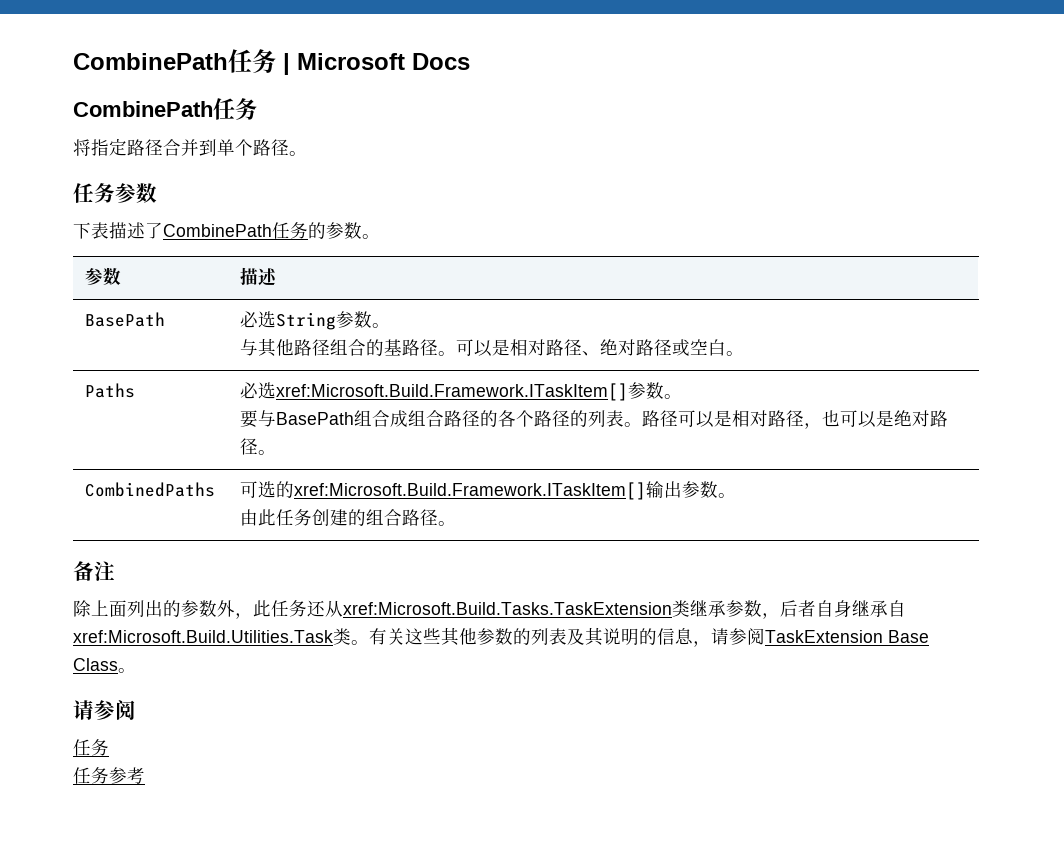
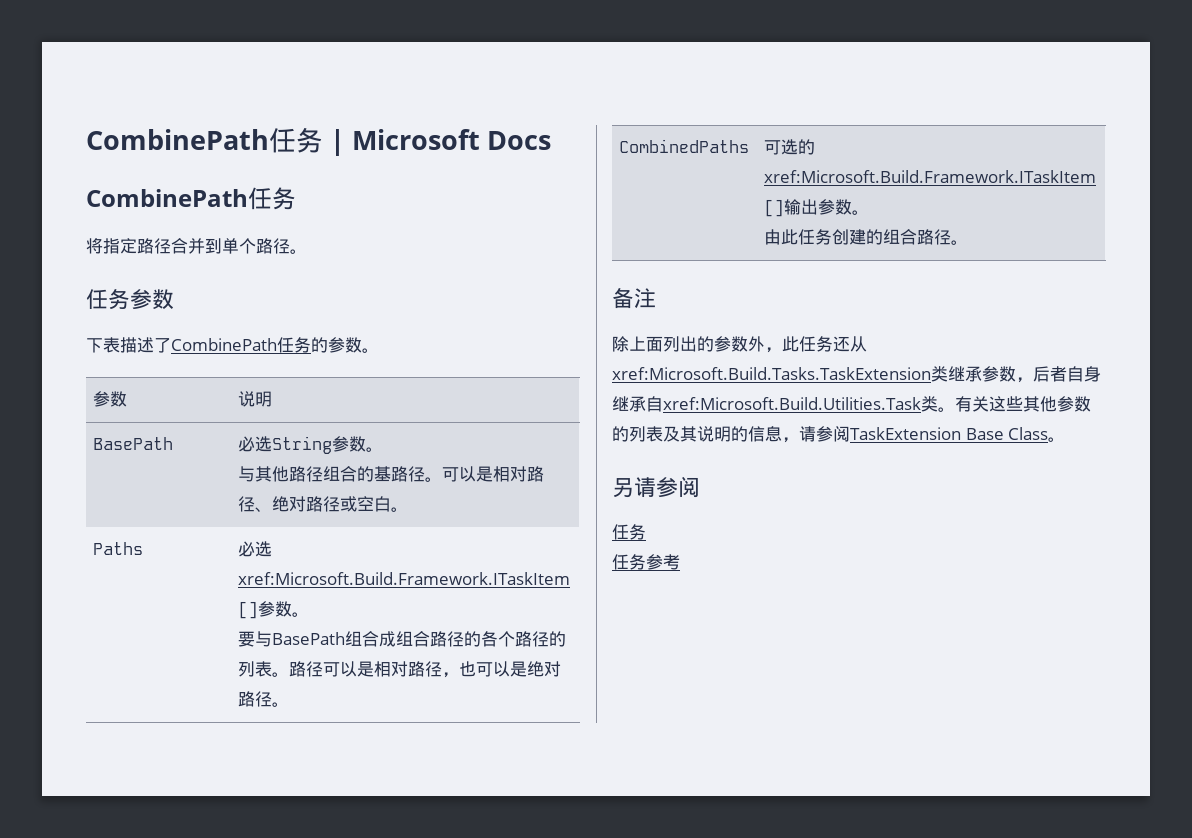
- 参数 | 描述
+ 参数 | 说明
  有关这些其他参数的列表及其说明的信息，请参阅TaskExtension Base Class。
- 请参阅
+ 另请参阅

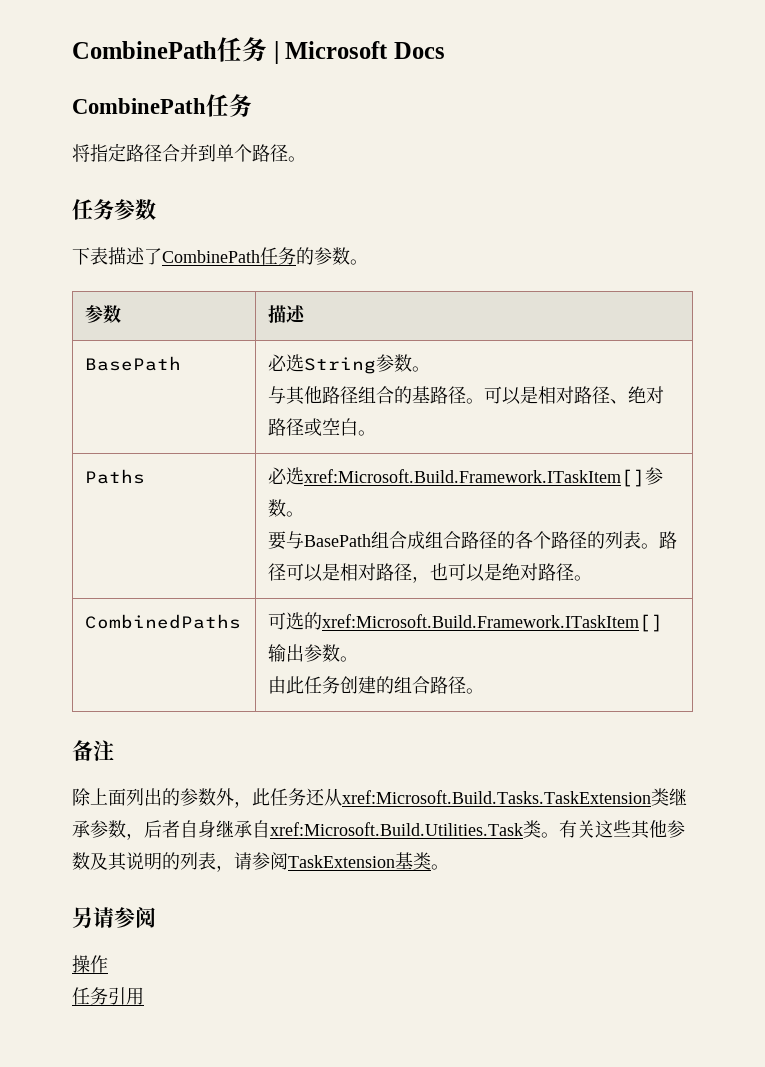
- 参数 | 说明
+ 参数 | 描述
- 有关这些其他参数的列表及其说明的信息，请参阅TaskExtension Base Class。
+ 有关这些其他参数及其说明的列表，请参阅TaskExtension基类。
  另请参阅
- 任务
- 任务参考
+ 操作
+ 任务引用

